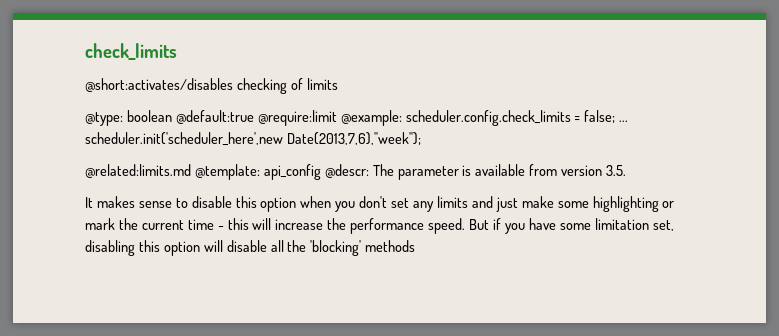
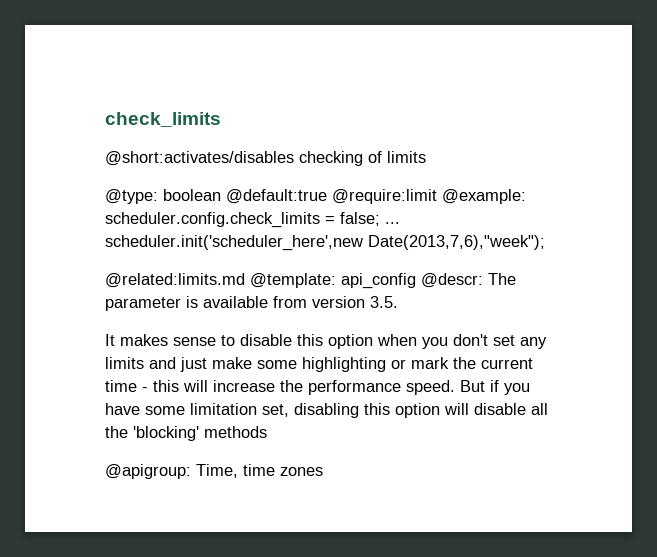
+ @apigroup: Time, time zones

